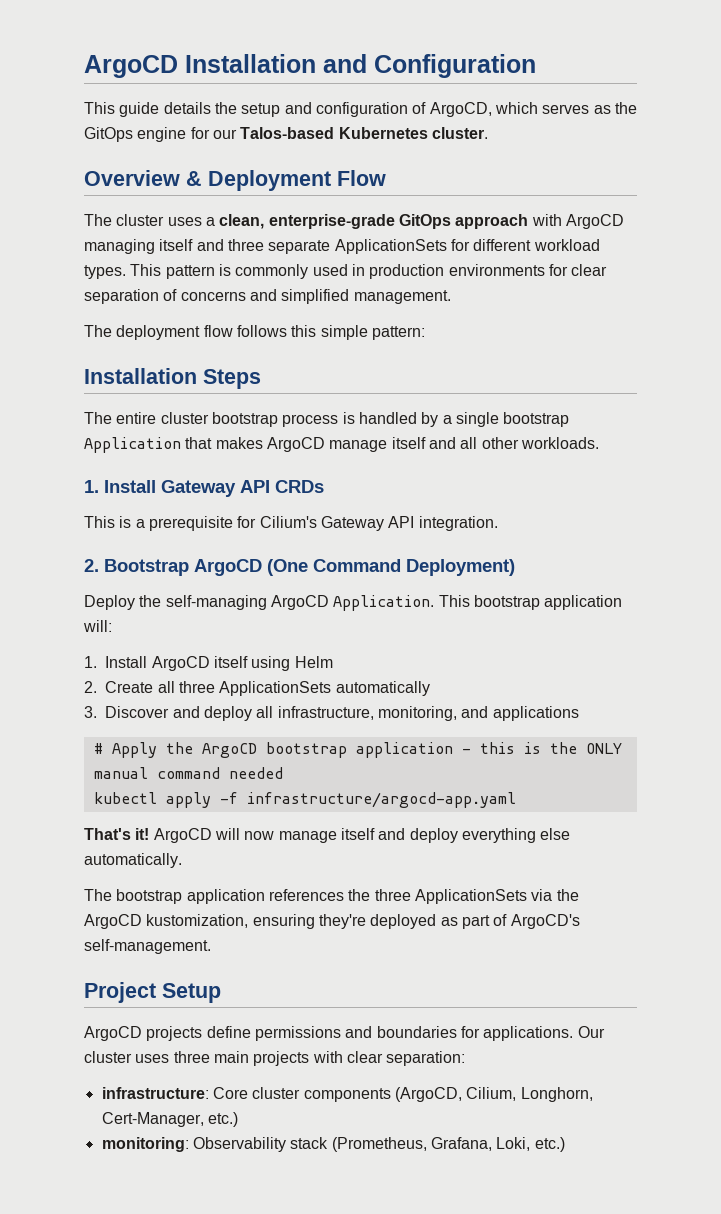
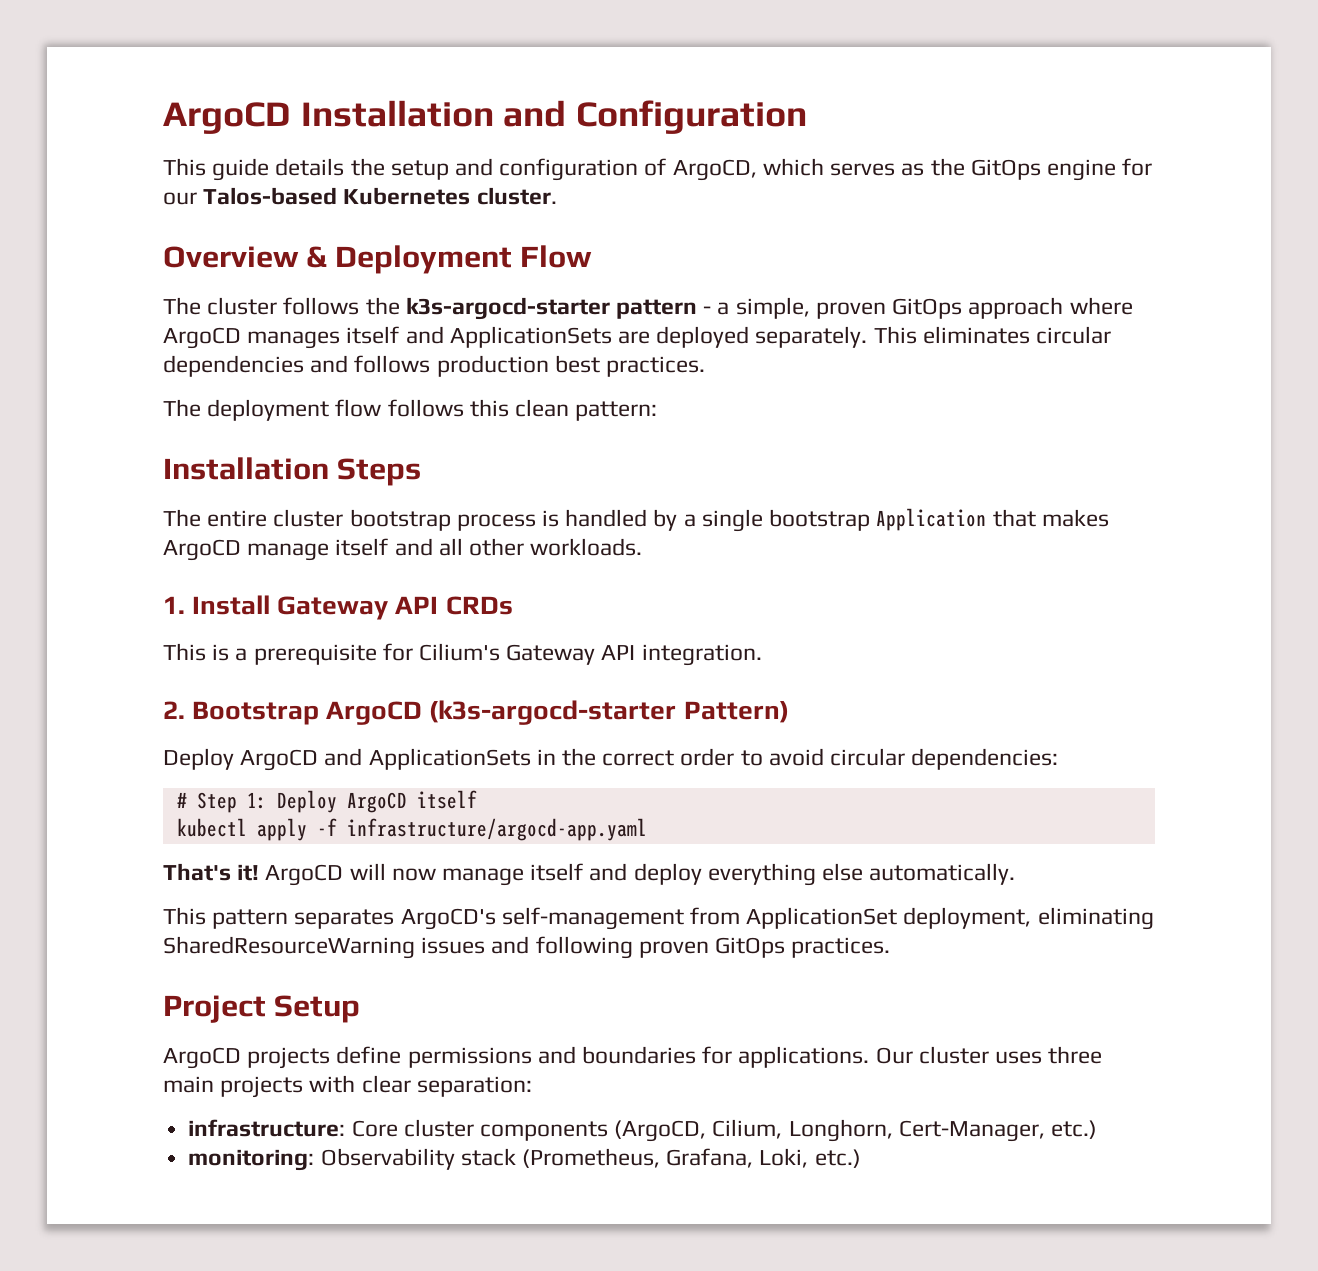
- The cluster uses a clean, enterprise-grade GitOps approach with ArgoCD managing itself and three separate ApplicationSets for different workload types. This pattern is commonly used in production environments for clear separation of concerns and simplified management.
+ The cluster follows the k3s-argocd-starter pattern - a simple, proven GitOps approach where ArgoCD manages itself and ApplicationSets are deployed separately. This eliminates circular dependencies and follows production best practices.
- The deployment flow follows this simple pattern:
+ The deployment flow follows this clean pattern:
- 2. Bootstrap ArgoCD (One Command Deployment)
- Deploy the self-managing ArgoCD Application. This bootstrap application will:
- 1. Install ArgoCD itself using Helm
- 2. Create all three ApplicationSets automatically
- 3. Discover and deploy all infrastructure, monitoring, and applications
- # Apply the ArgoCD bootstrap application - this is the ONLY manual command needed
+ 2. Bootstrap ArgoCD (k3s-argocd-starter Pattern)
+ Deploy ArgoCD and ApplicationSets in the correct order to avoid circular dependencies:
+ # Step 1: Deploy ArgoCD itself
- The bootstrap application references the three ApplicationSets via the ArgoCD kustomization, ensuring they're deployed as part of ArgoCD's self-management.
+ This pattern separates ArgoCD's self-management from ApplicationSet deployment, eliminating SharedResourceWarning issues and following proven GitOps practices.

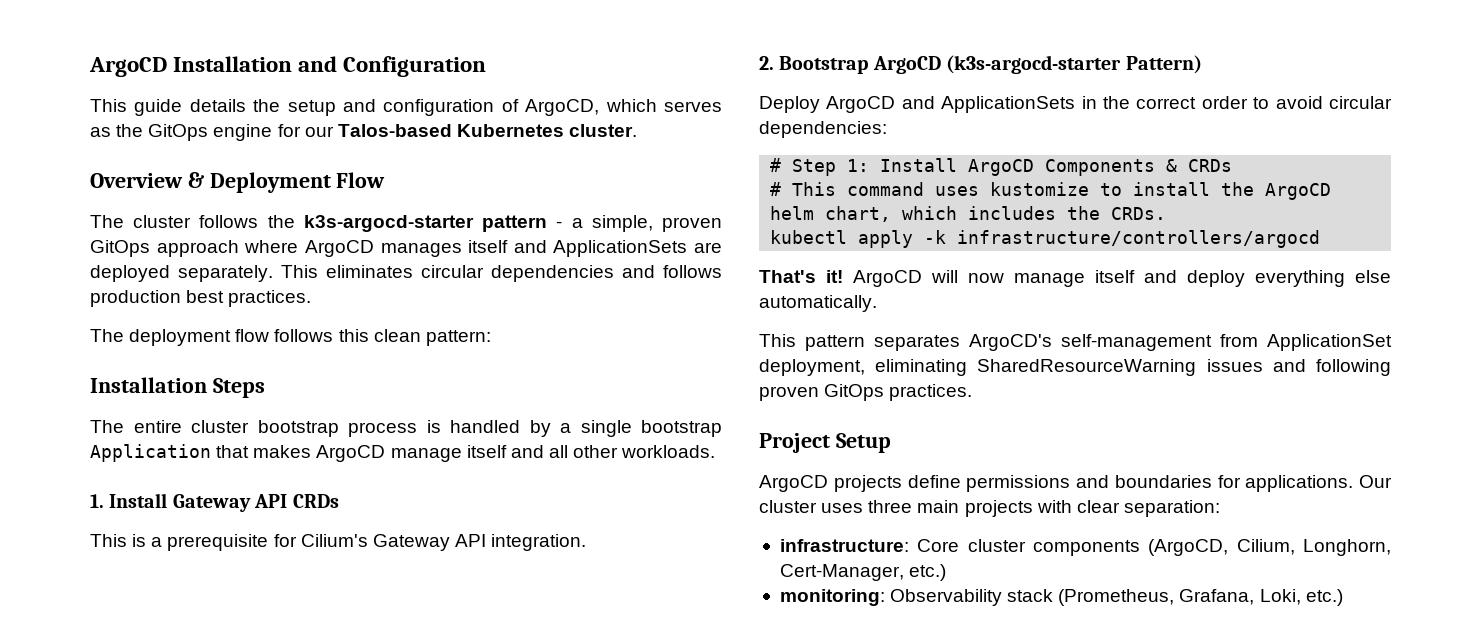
- # Step 1: Deploy ArgoCD itself
+ # Step 1: Install ArgoCD Components & CRDs
+ # This command uses kustomize to install the ArgoCD helm chart, which includes the CRDs.
- kubectl apply -f infrastructure/argocd-app.yaml
+ kubectl apply -k infrastructure/controllers/argocd

